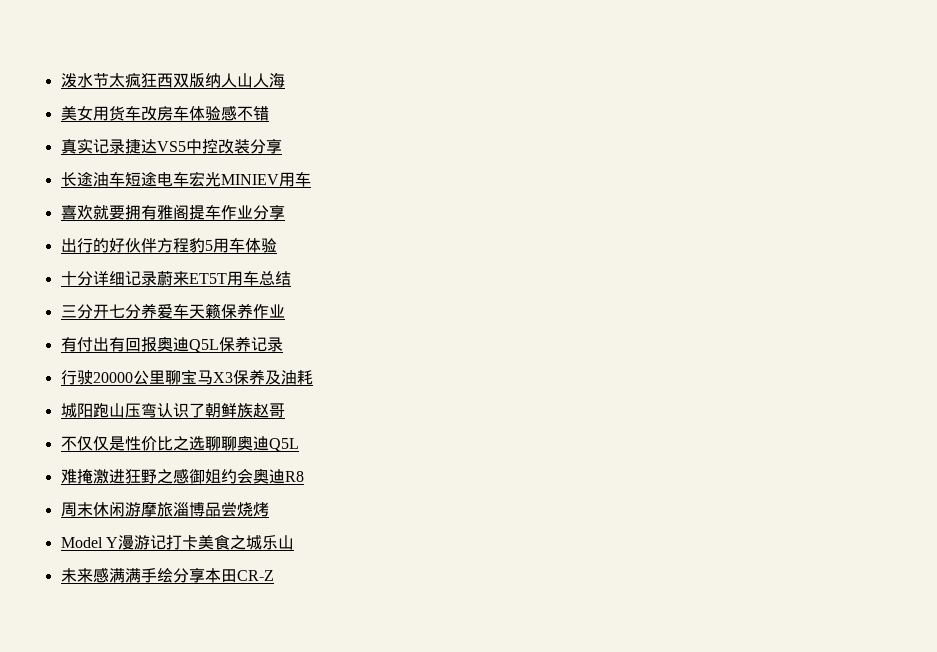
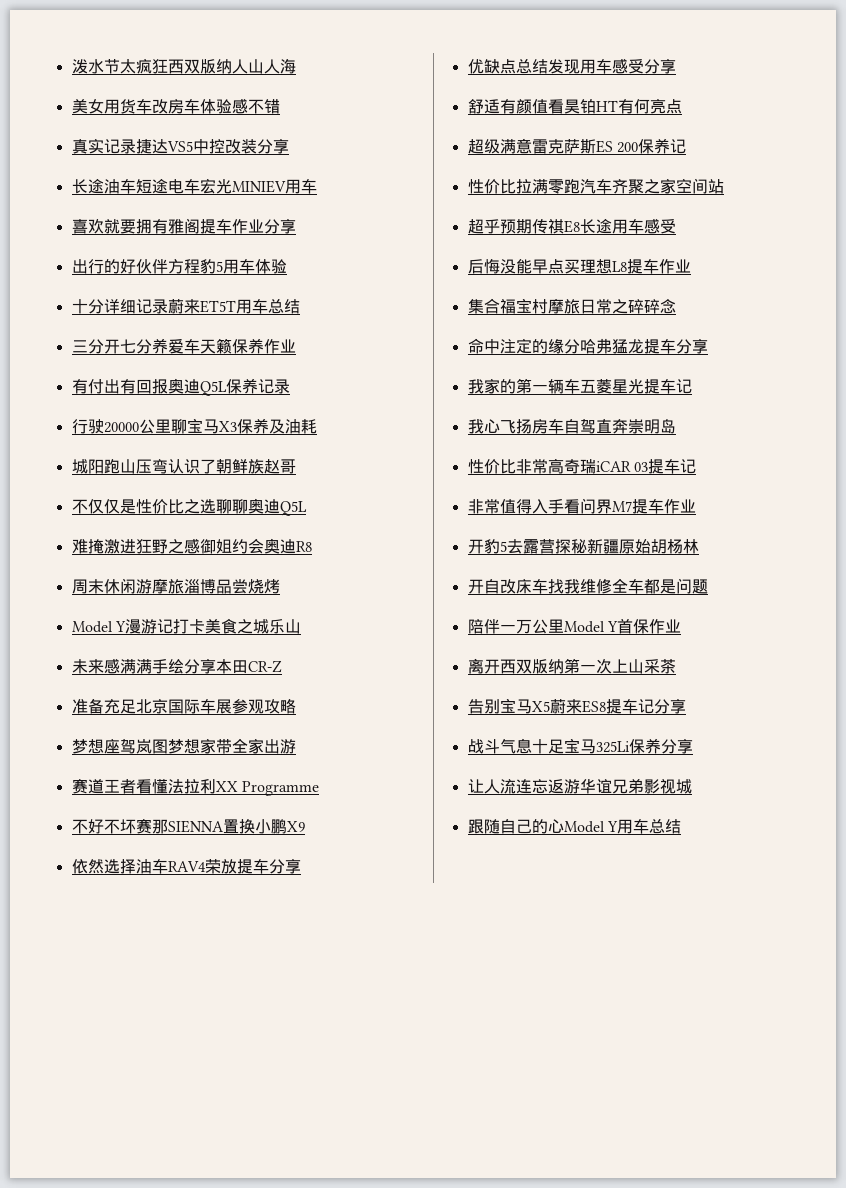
+ 准备充足北京国际车展参观攻略
+ 梦想座驾岚图梦想家带全家出游
+ 赛道王者看懂法拉利XX Programme
+ 不好不坏赛那SIENNA置换小鹏X9
+ 依然选择油车RAV4荣放提车分享
+ 优缺点总结发现用车感受分享
+ 舒适有颜值看昊铂HT有何亮点
+ 超级满意雷克萨斯ES 200保养记
+ 性价比拉满零跑汽车齐聚之家空间站
+ 超乎预期传祺E8长途用车感受
+ 后悔没能早点买理想L8提车作业
+ 集合福宝村摩旅日常之碎碎念
+ 命中注定的缘分哈弗猛龙提车分享
+ 我家的第一辆车五菱星光提车记
+ 我心飞扬房车自驾直奔崇明岛
+ 性价比非常高奇瑞iCAR 03提车记
+ 非常值得入手看问界M7提车作业
+ 开豹5去露营探秘新疆原始胡杨林
+ 开自改床车找我维修全车都是问题
+ 陪伴一万公里Model Y首保作业
+ 离开西双版纳第一次上山采茶
+ 告别宝马X5蔚来ES8提车记分享
+ 战斗气息十足宝马325Li保养分享
+ 让人流连忘返游华谊兄弟影视城
+ 跟随自己的心Model Y用车总结

